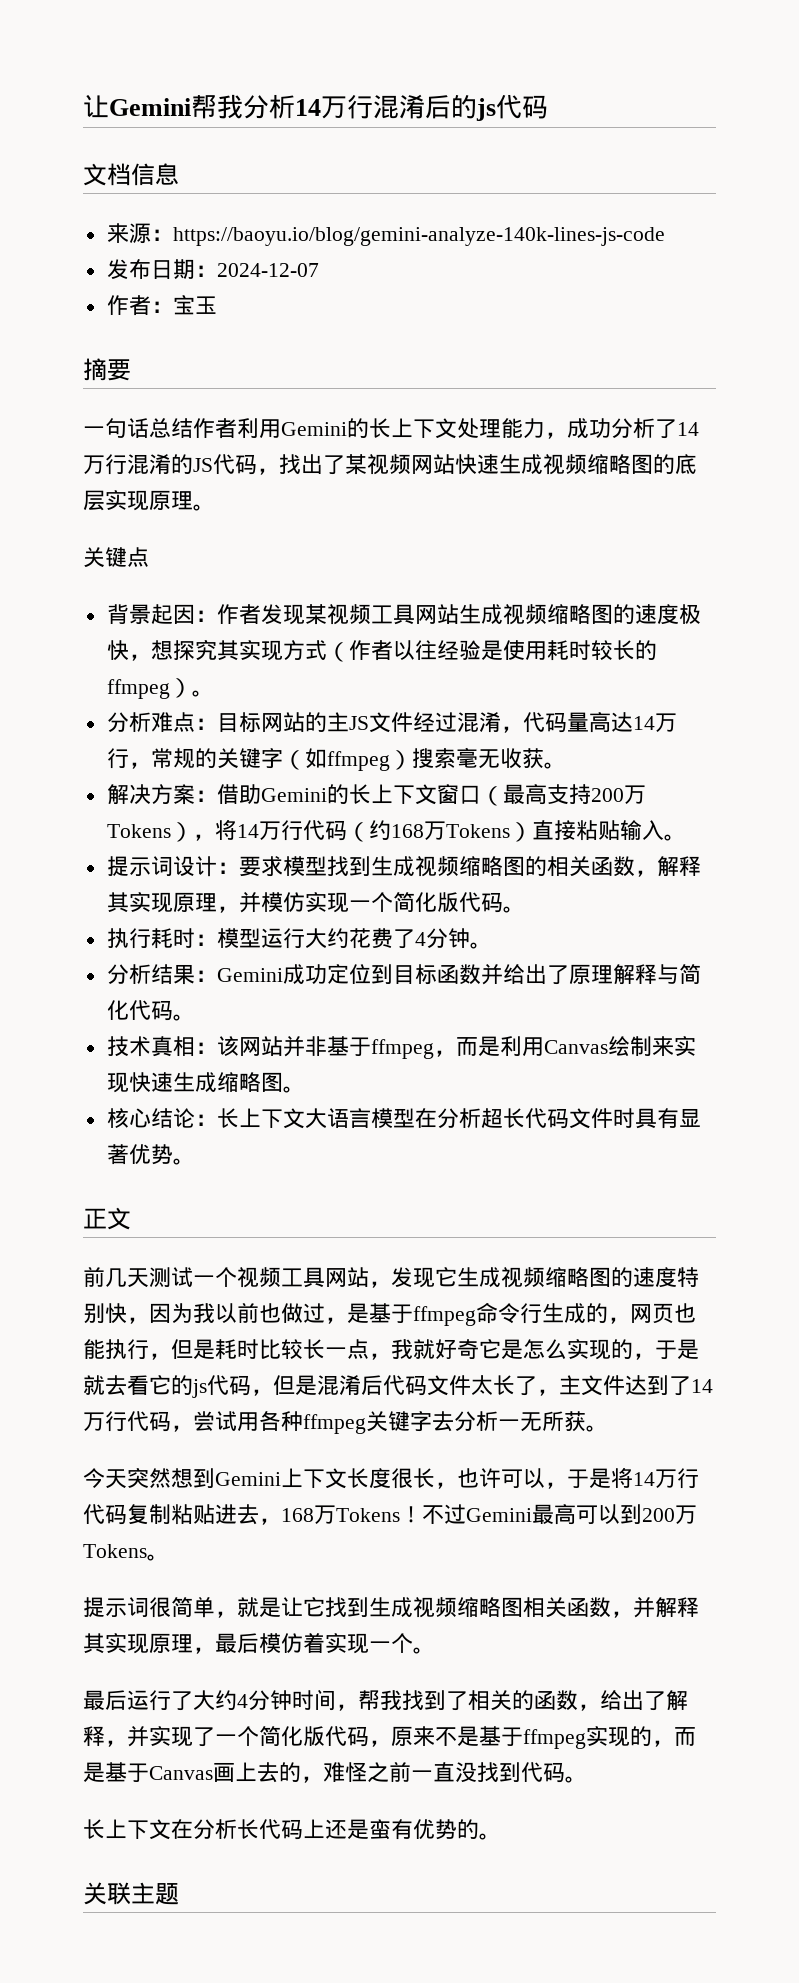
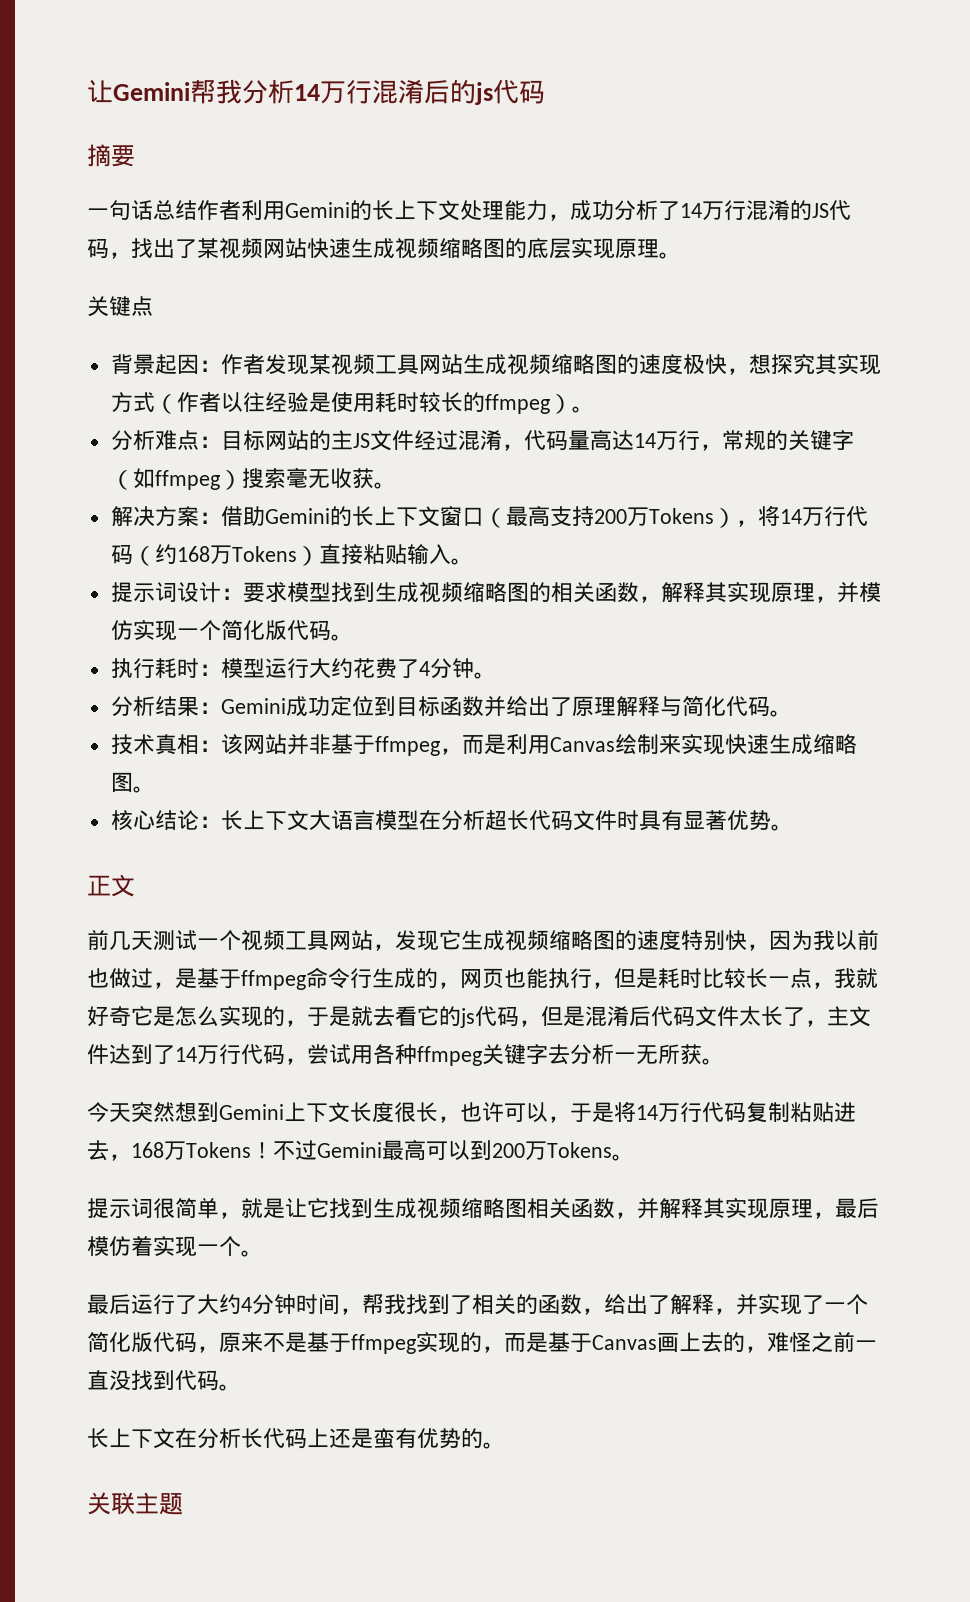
- 文档信息
- 来源：https://baoyu.io/blog/gemini-analyze-140k-lines-js-code
- 发布日期：2024-12-07
- 作者：宝玉

